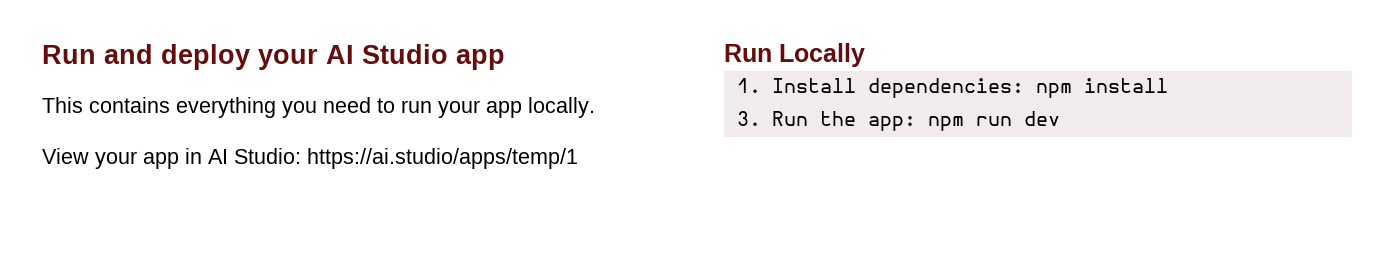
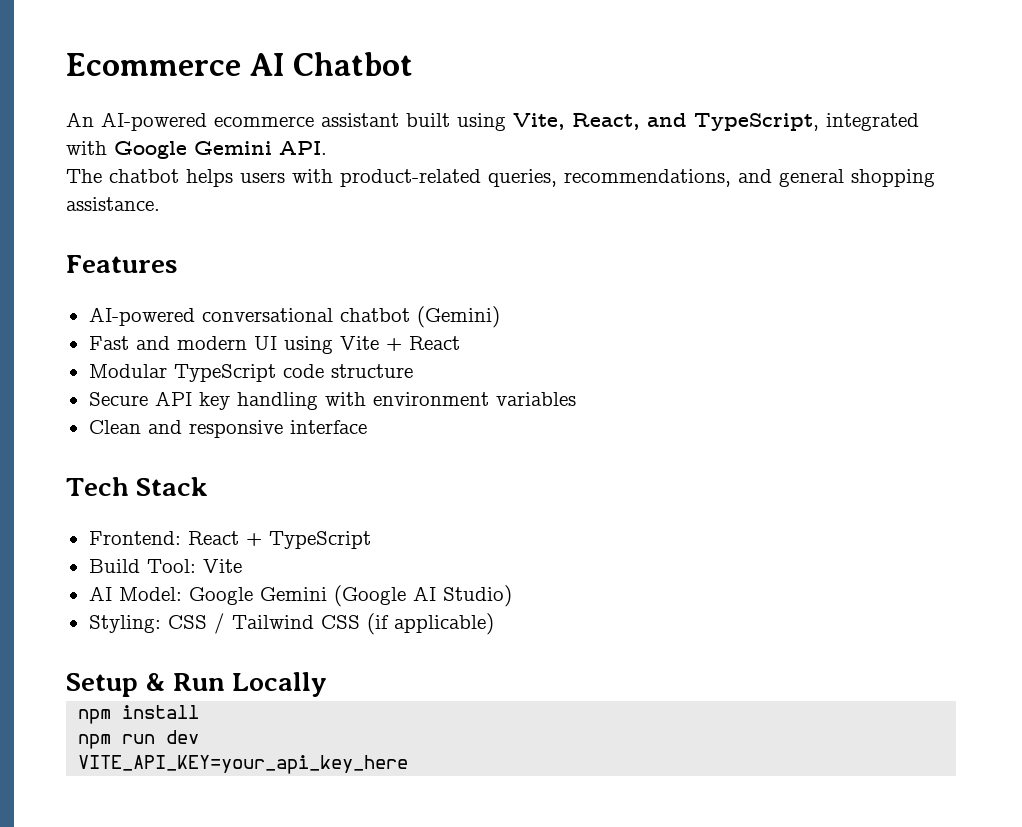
- Run and deploy your AI Studio app
- This contains everything you need to run your app locally.
- View your app in AI Studio: https://ai.studio/apps/temp/1
- Run Locally
+ Ecommerce AI Chatbot
+ An AI-powered ecommerce assistant built using Vite, React, and TypeScript, integrated with Google Gemini API.
+ The chatbot helps users with product-related queries, recommendations, and general shopping assistance.
+ Features
+ AI-powered conversational chatbot (Gemini)
+ Fast and modern UI using Vite + React
+ Modular TypeScript code structure
+ Secure API key handling with environment variables
+ Clean and responsive interface
+ Tech Stack
+ Frontend: React + TypeScript
+ Build Tool: Vite
+ AI Model: Google Gemini (Google AI Studio)
+ Styling: CSS / Tailwind CSS (if applicable)
+ Setup & Run Locally
- 1. Install dependencies: npm install
+ npm install
- 3. Run the app: npm run dev
+ npm run dev
+ VITE_API_KEY=your_api_key_here

